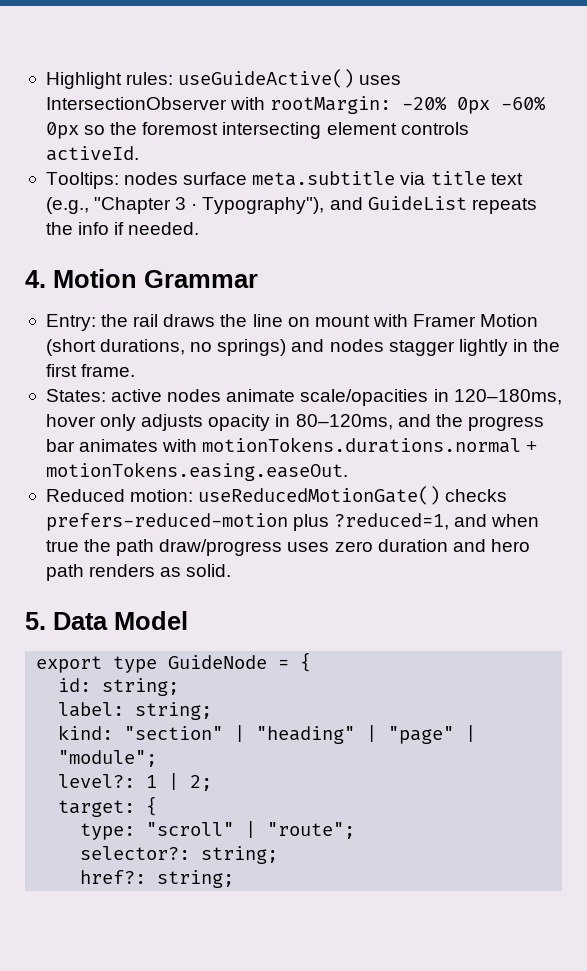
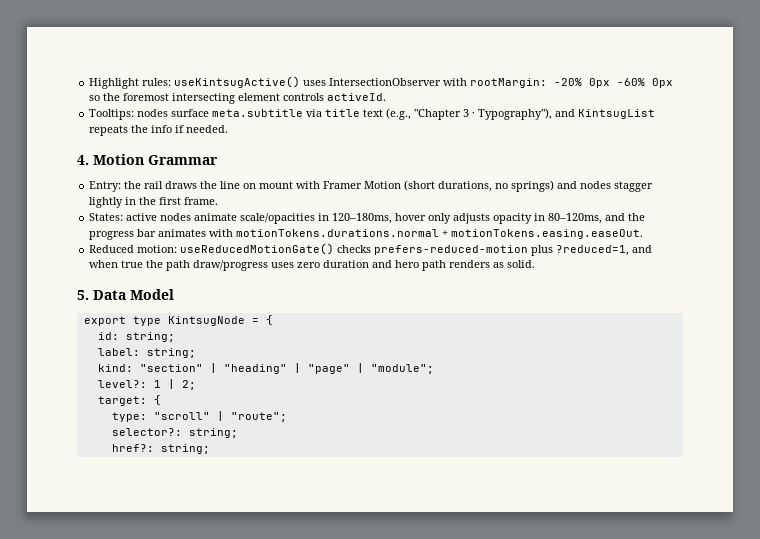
- Highlight rules: useGuideActive() uses IntersectionObserver with rootMargin: -20% 0px -60% 0px so the foremost intersecting element controls activeId.
+ Highlight rules: useKintsugActive() uses IntersectionObserver with rootMargin: -20% 0px -60% 0px so the foremost intersecting element controls activeId.
- Tooltips: nodes surface meta.subtitle via title text (e.g., "Chapter 3 · Typography"), and GuideList repeats the info if needed.
+ Tooltips: nodes surface meta.subtitle via title text (e.g., "Chapter 3 · Typography"), and KintsugList repeats the info if needed.
- export type GuideNode = {
+ export type KintsugNode = {

